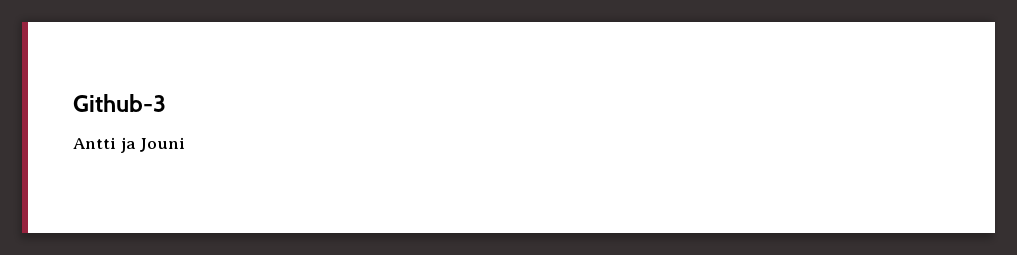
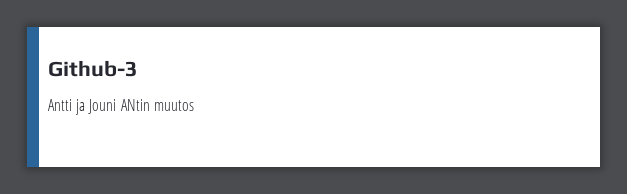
- Antti ja Jouni
+ Antti ja Jouni ANtin muutos

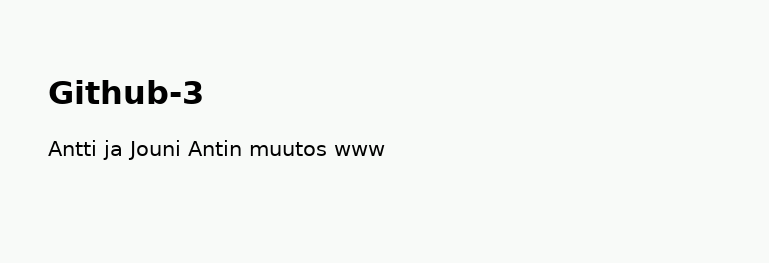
- Antti ja Jouni ANtin muutos
+ Antti ja Jouni Antin muutos www

